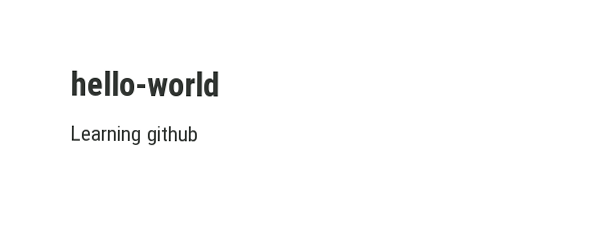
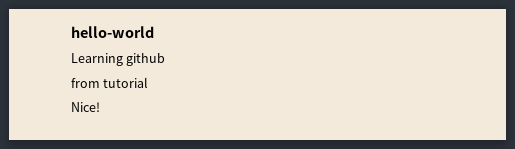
+ from tutorial
+ Nice!

